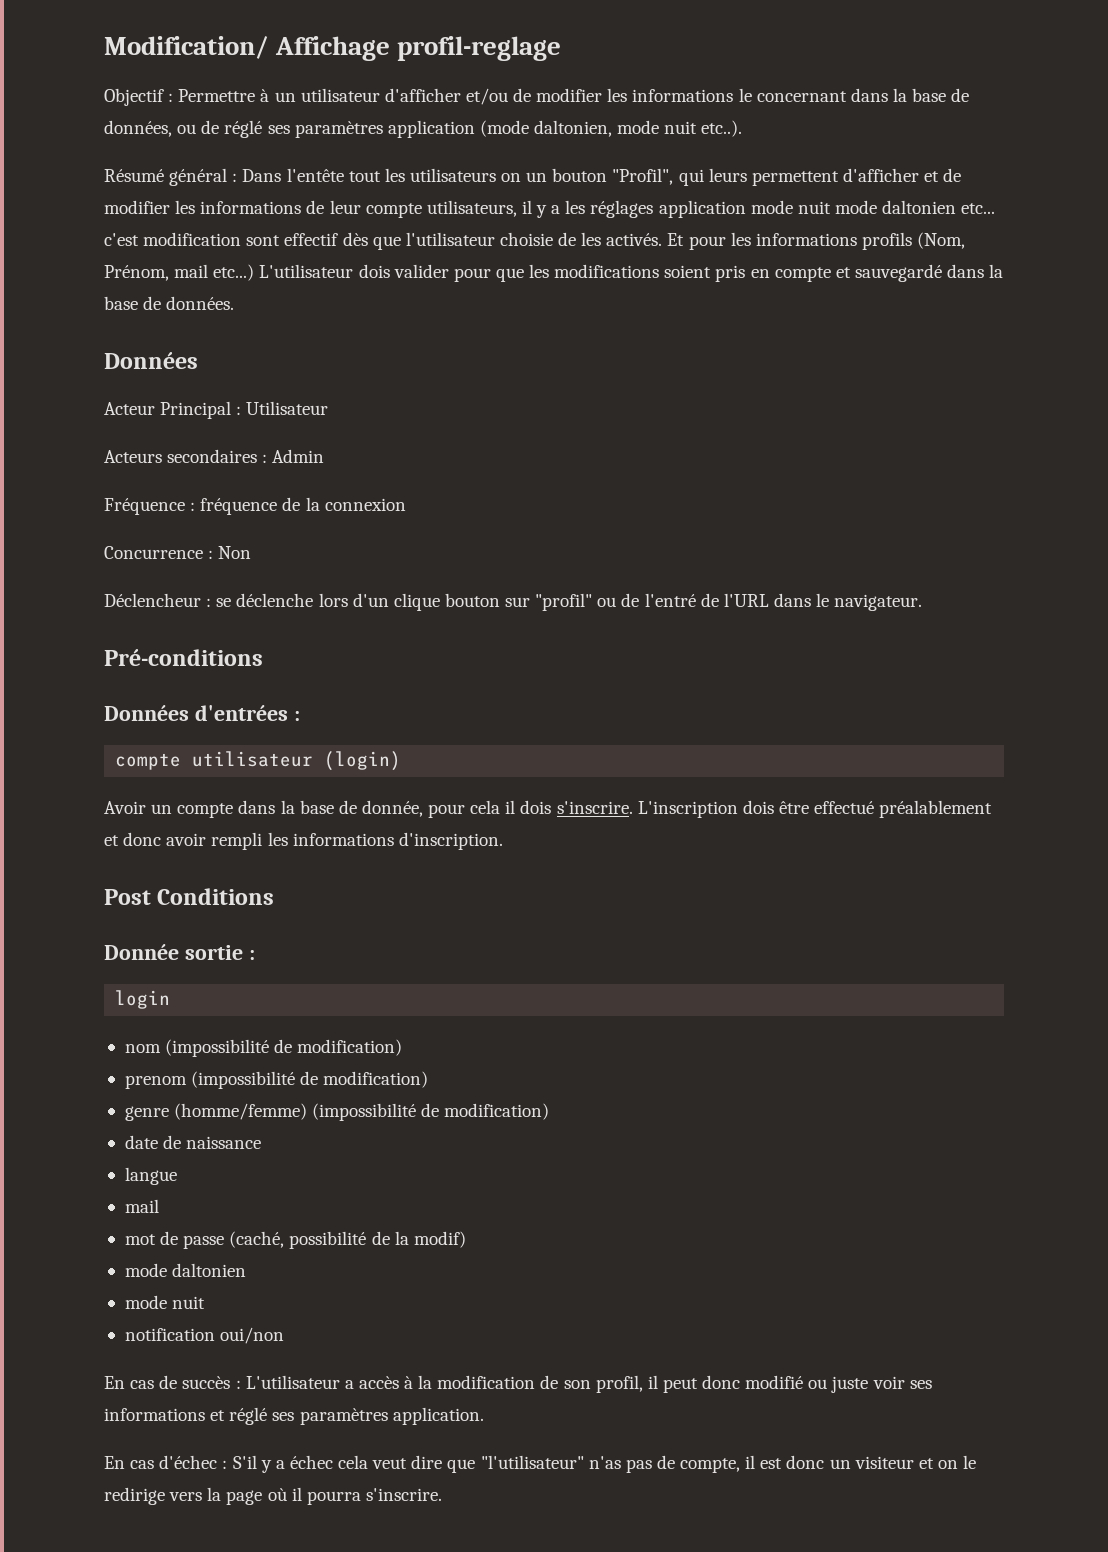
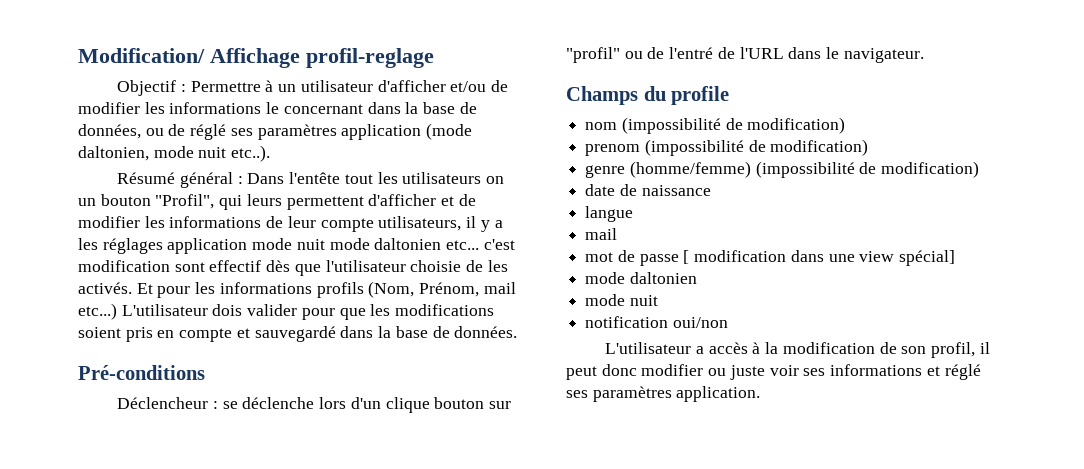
  L'utilisateur dois valider pour que les modifications soient pris en compte et sauvegardé dans la base de données.
- Données
- Acteur Principal : Utilisateur
- Acteurs secondaires : Admin
- Fréquence : fréquence de la connexion
- Concurrence : Non
+ Pré-conditions
- Pré-conditions
- Données d'entrées :
- compte utilisateur (login)
- Avoir un compte dans la base de donnée, pour cela il dois s'inscrire. L'inscription dois être effectué préalablement et donc avoir rempli les informations d'inscription.
- Post Conditions
- Donnée sortie :
- login
+ Champs du profile
- mot de passe (caché, possibilité de la modif)
+ mot de passe [ modification dans une view spécial]
- En cas de succès : L'utilisateur a accès à la modification de son profil, il peut donc modifié ou juste voir ses informations et réglé ses paramètres application.
+ L'utilisateur a accès à la modification de son profil, il peut donc modifier ou juste voir ses informations et réglé ses paramètres application.
- En cas d'échec : S'il y a échec cela veut dire que "l'utilisateur" n'as pas de compte, il est donc un visiteur et on le redirige vers la page où il pourra s'inscrire.

